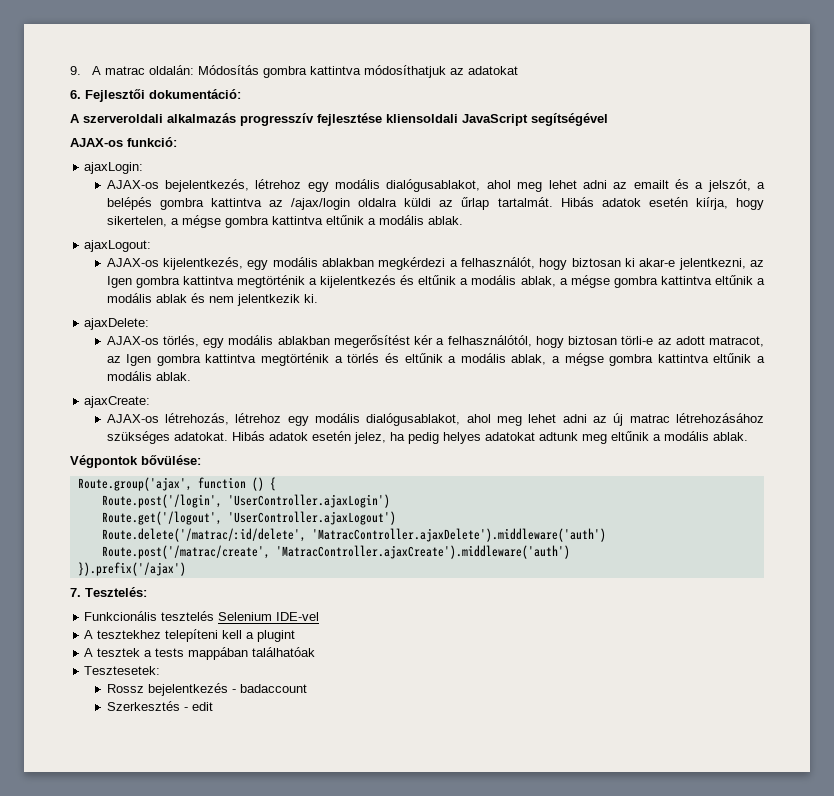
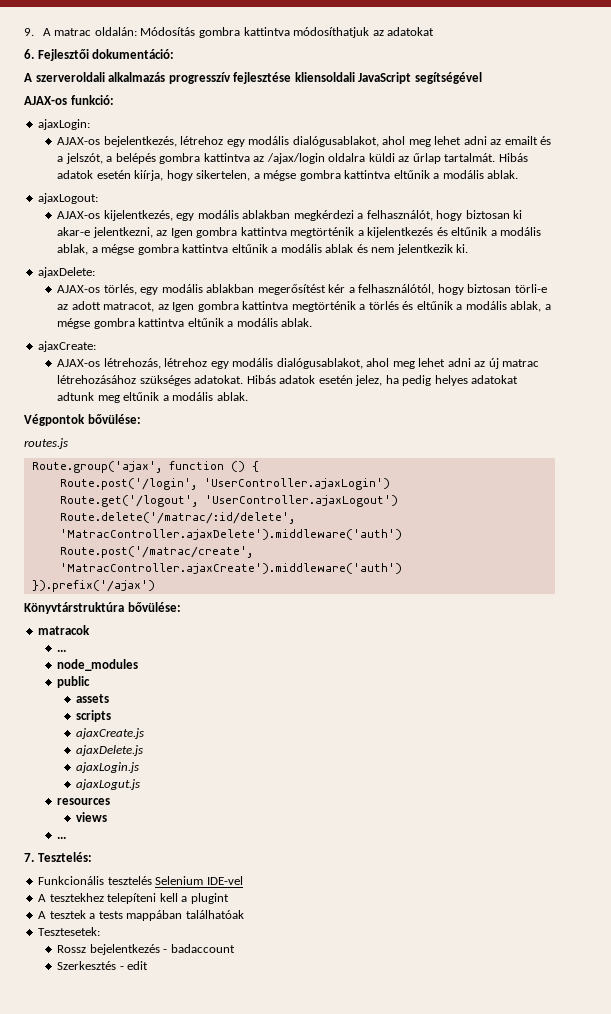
+ routes.js
+ Könyvtárstruktúra bővülése:
+ matracok
+ ...
+ node_modules
+ public
+ assets
+ scripts
+ ajaxCreate.js
+ ajaxDelete.js
+ ajaxLogin.js
+ ajaxLogut.js
+ resources
+ views
+ ...

